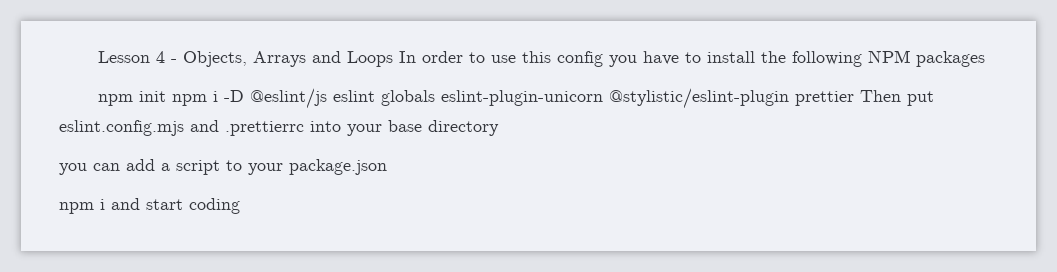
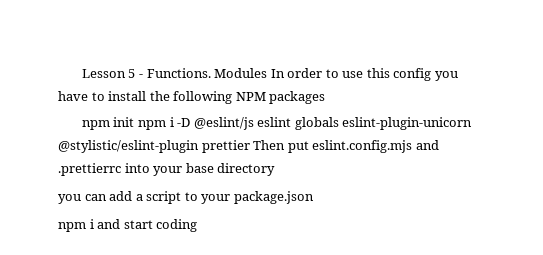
- Lesson 4 - Objects, Arrays and Loops In order to use this config you have to install the following NPM packages
+ Lesson 5 - Functions. Modules In order to use this config you have to install the following NPM packages

